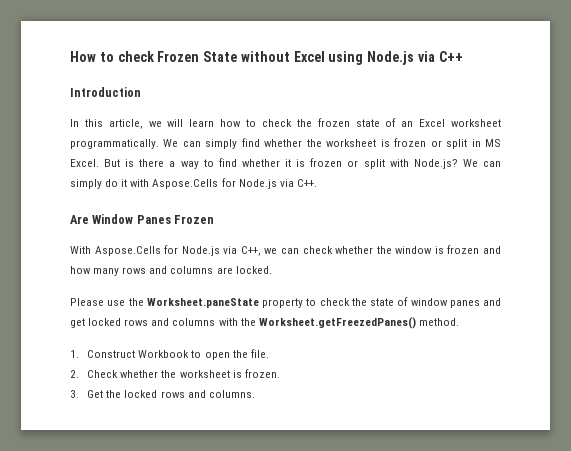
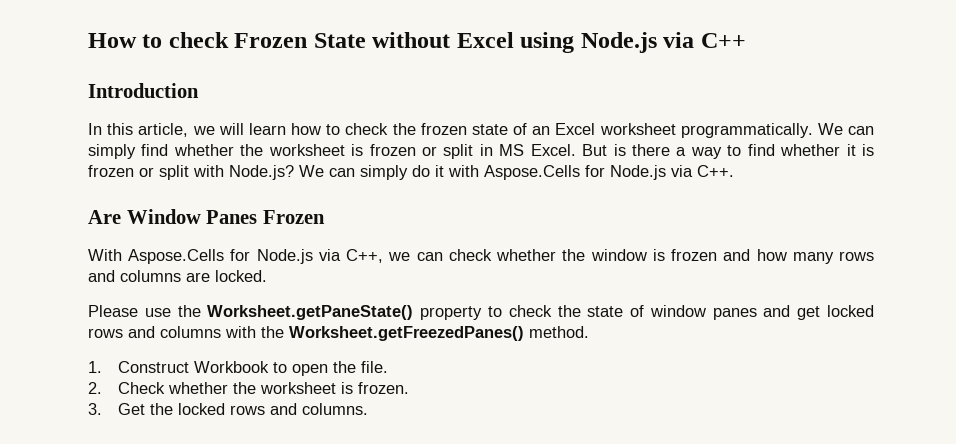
- Please use the Worksheet.paneState property to check the state of window panes and get locked rows and columns with the Worksheet.getFreezedPanes() method.
+ Please use the Worksheet.getPaneState() property to check the state of window panes and get locked rows and columns with the Worksheet.getFreezedPanes() method.

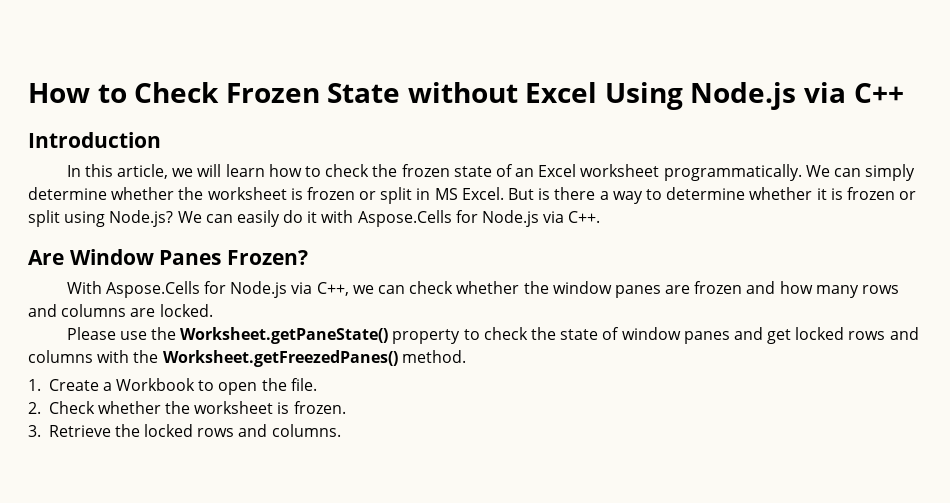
- How to check Frozen State without Excel using Node.js via C++
+ How to Check Frozen State without Excel Using Node.js via C++
- We can simply find whether the worksheet is frozen or split in MS Excel.
+ We can simply determine whether the worksheet is frozen or split in MS Excel.
- But is there a way to find whether it is frozen or split with Node.js?
+ But is there a way to determine whether it is frozen or split using Node.js?
- We can simply do it with Aspose.Cells for Node.js via C++.
+ We can easily do it with Aspose.Cells for Node.js via C++.
- Are Window Panes Frozen
+ Are Window Panes Frozen?
- With Aspose.Cells for Node.js via C++, we can check whether the window is frozen and how many rows and columns are locked.
+ With Aspose.Cells for Node.js via C++, we can check whether the window panes are frozen and how many rows and columns are locked.
- 1. Construct Workbook to open the file.
+ 1. Create a Workbook to open the file.
- 3. Get the locked rows and columns.
+ 3. Retrieve the locked rows and columns.

